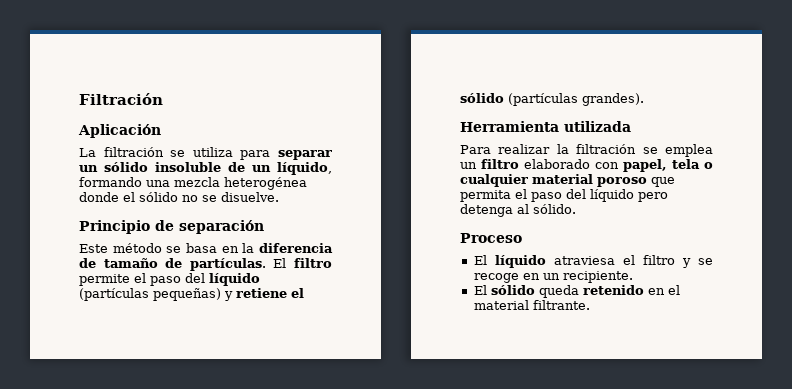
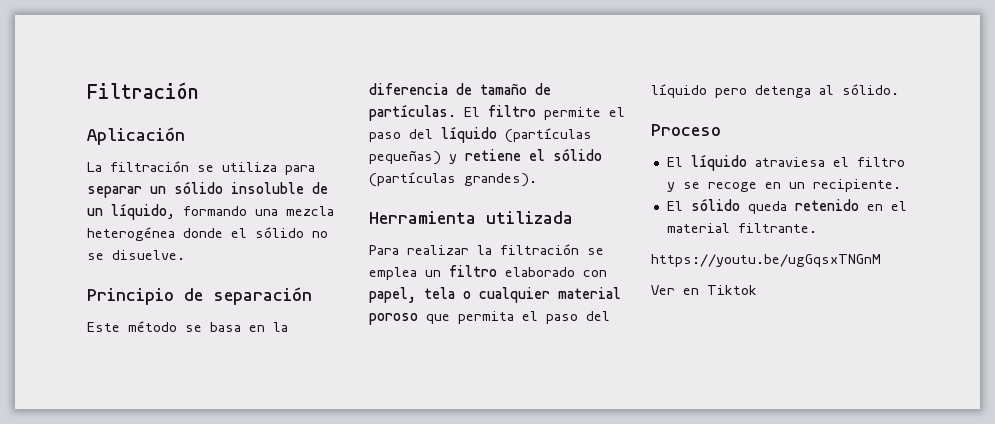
+ https://youtu.be/ugGqsxTNGnM
+ Ver en Tiktok

